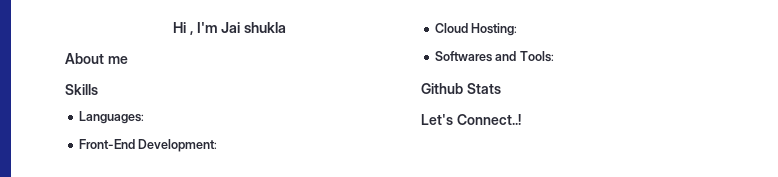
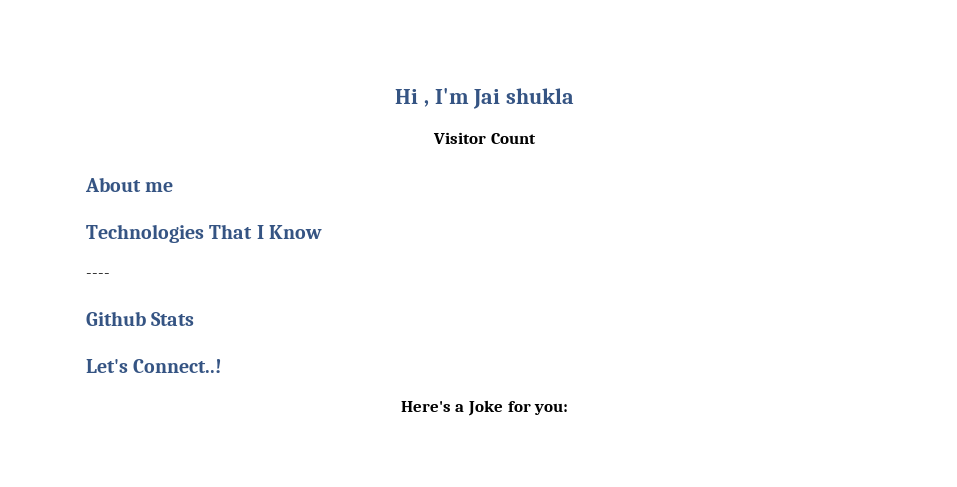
+ Visitor Count
- Skills
- Languages:
- Front-End Development:
- Cloud Hosting:
- Softwares and Tools:
+ Technologies That I Know
+ ----
+ Here's a Joke for you:

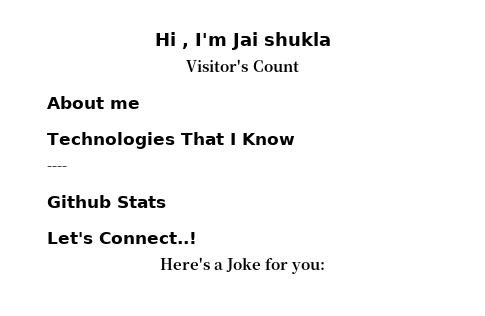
- Visitor Count
+ Visitor's Count

